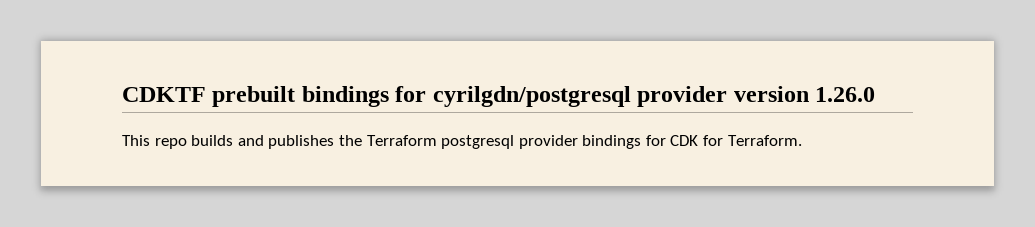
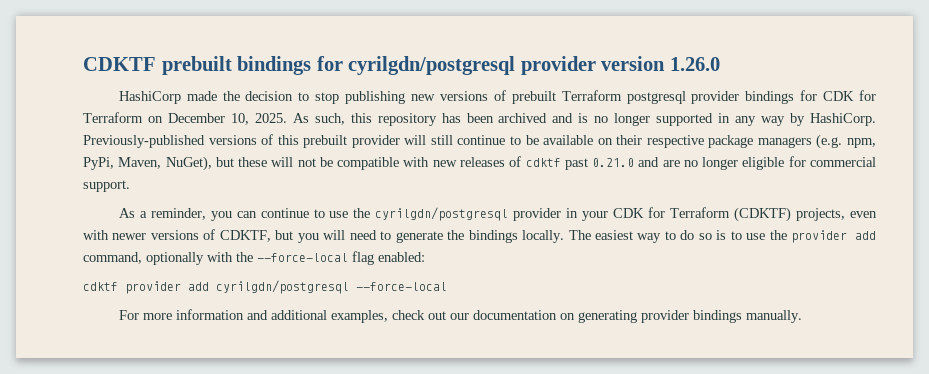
- This repo builds and publishes the Terraform postgresql provider bindings for CDK for Terraform.
+ HashiCorp made the decision to stop publishing new versions of prebuilt Terraform postgresql provider bindings for CDK for Terraform on December 10, 2025. As such, this repository has been archived and is no longer supported in any way by HashiCorp. Previously-published versions of this prebuilt provider will still continue to be available on their respective package managers (e.g. npm, PyPi, Maven, NuGet), but these will not be compatible with new releases of cdktf past 0.21.0 and are no longer eligible for commercial support.
+ As a reminder, you can continue to use the cyrilgdn/postgresql provider in your CDK for Terraform (CDKTF) projects, even with newer versions of CDKTF, but you will need to generate the bindings locally. The easiest way to do so is to use the provider add command, optionally with the --force-local flag enabled:
+ cdktf provider add cyrilgdn/postgresql --force-local
+ For more information and additional examples, check out our documentation on generating provider bindings manually.

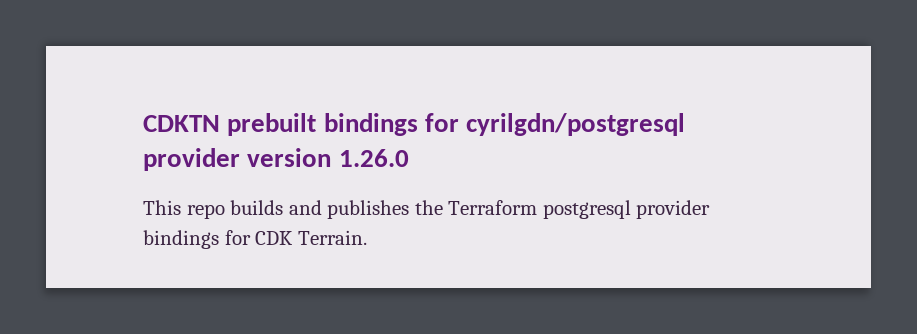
- CDKTF prebuilt bindings for cyrilgdn/postgresql provider version 1.26.0
+ CDKTN prebuilt bindings for cyrilgdn/postgresql provider version 1.26.0
- HashiCorp made the decision to stop publishing new versions of prebuilt Terraform postgresql provider bindings for CDK for Terraform on December 10, 2025. As such, this repository has been archived and is no longer supported in any way by HashiCorp. Previously-published versions of this prebuilt provider will still continue to be available on their respective package managers (e.g. npm, PyPi, Maven, NuGet), but these will not be compatible with new releases of cdktf past 0.21.0 and are no longer eligible for commercial support.
- As a reminder, you can continue to use the cyrilgdn/postgresql provider in your CDK for Terraform (CDKTF) projects, even with newer versions of CDKTF, but you will need to generate the bindings locally. The easiest way to do so is to use the provider add command, optionally with the --force-local flag enabled:
- cdktf provider add cyrilgdn/postgresql --force-local
- For more information and additional examples, check out our documentation on generating provider bindings manually.
+ This repo builds and publishes the Terraform postgresql provider bindings for CDK Terrain.

